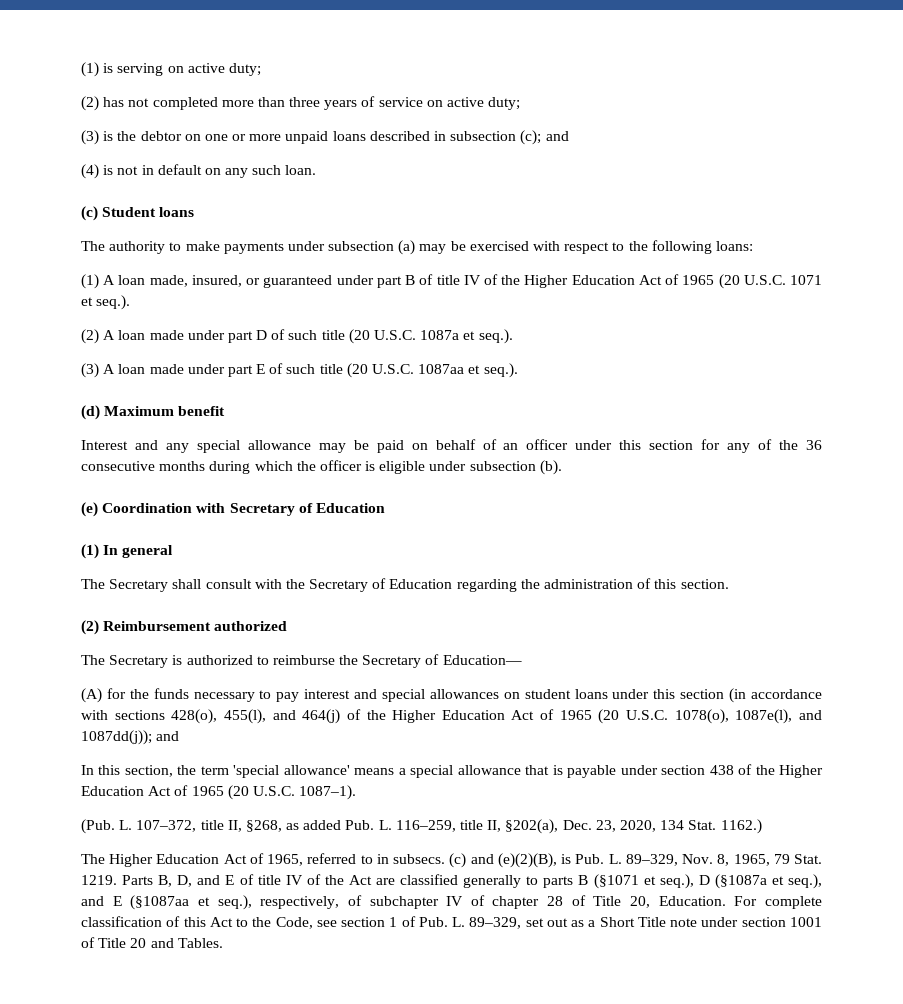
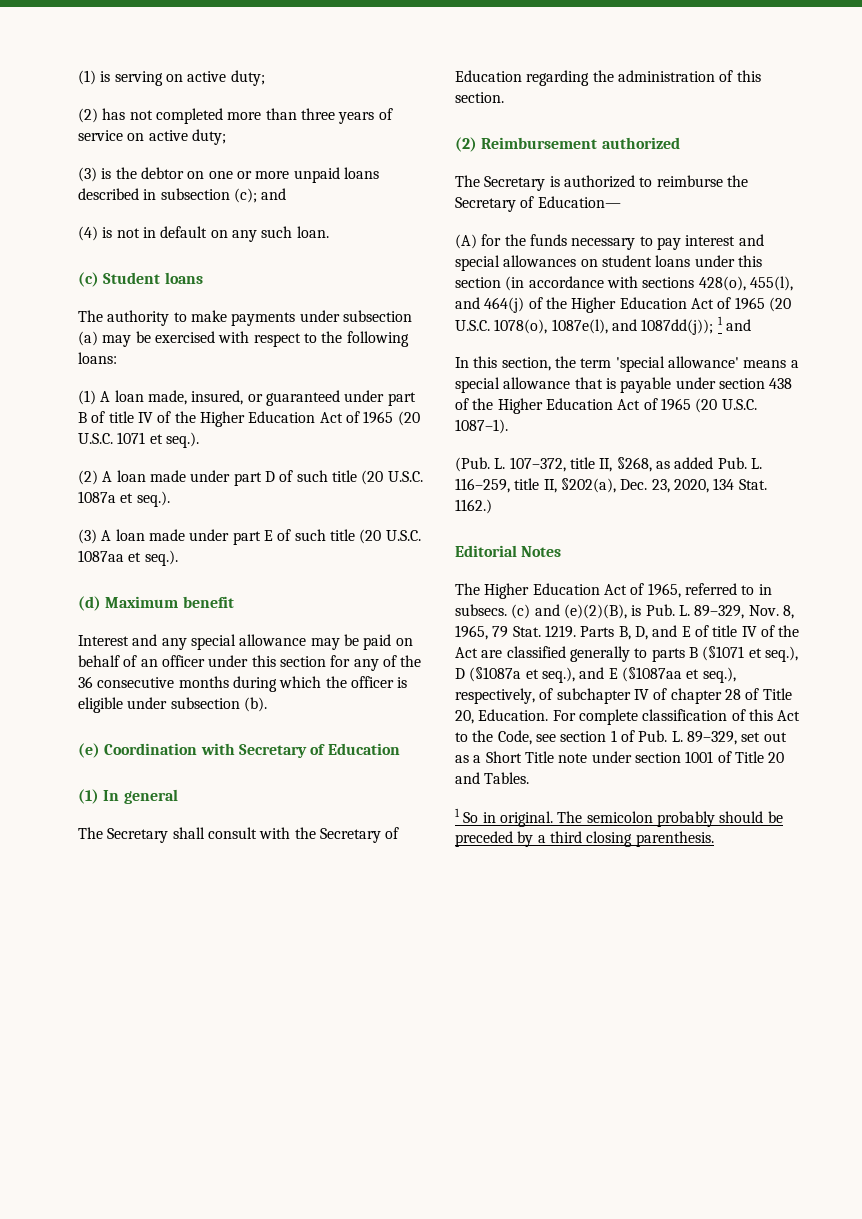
- (A) for the funds necessary to pay interest and special allowances on student loans under this section (in accordance with sections 428(o), 455(l), and 464(j) of the Higher Education Act of 1965 (20 U.S.C. 1078(o), 1087e(l), and 1087dd(j)); and
+ (A) for the funds necessary to pay interest and special allowances on student loans under this section (in accordance with sections 428(o), 455(l), and 464(j) of the Higher Education Act of 1965 (20 U.S.C. 1078(o), 1087e(l), and 1087dd(j)); 1 and
+ Editorial Notes
+ 1 So in original. The semicolon probably should be preceded by a third closing parenthesis.

